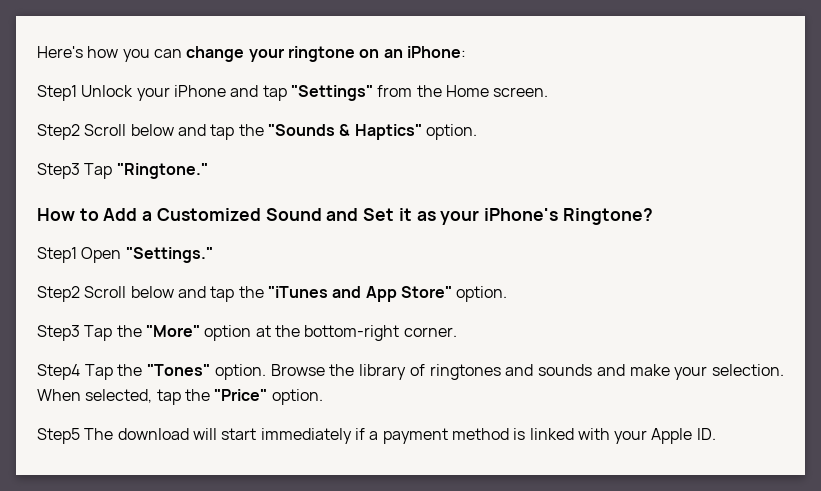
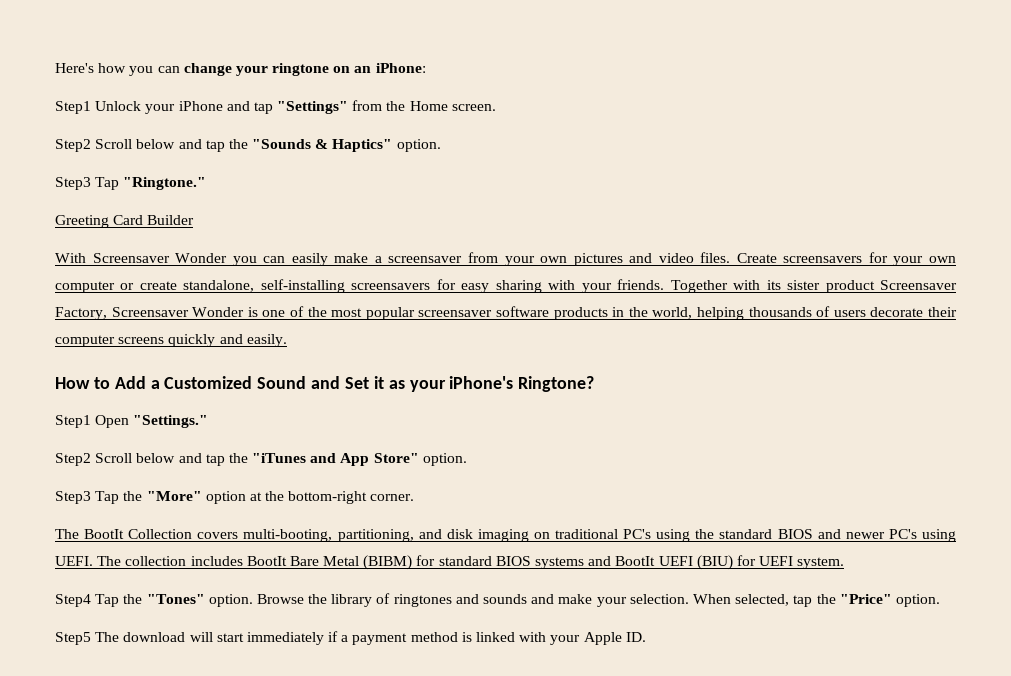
+ Greeting Card Builder
+ With Screensaver Wonder you can easily make a screensaver from your own pictures and video files. Create screensavers for your own computer or create standalone, self-installing screensavers for easy sharing with your friends. Together with its sister product Screensaver Factory, Screensaver Wonder is one of the most popular screensaver software products in the world, helping thousands of users decorate their computer screens quickly and easily.
+ The BootIt Collection covers multi-booting, partitioning, and disk imaging on traditional PC's using the standard BIOS and newer PC's using UEFI. The collection includes BootIt Bare Metal (BIBM) for standard BIOS systems and BootIt UEFI (BIU) for UEFI system.

